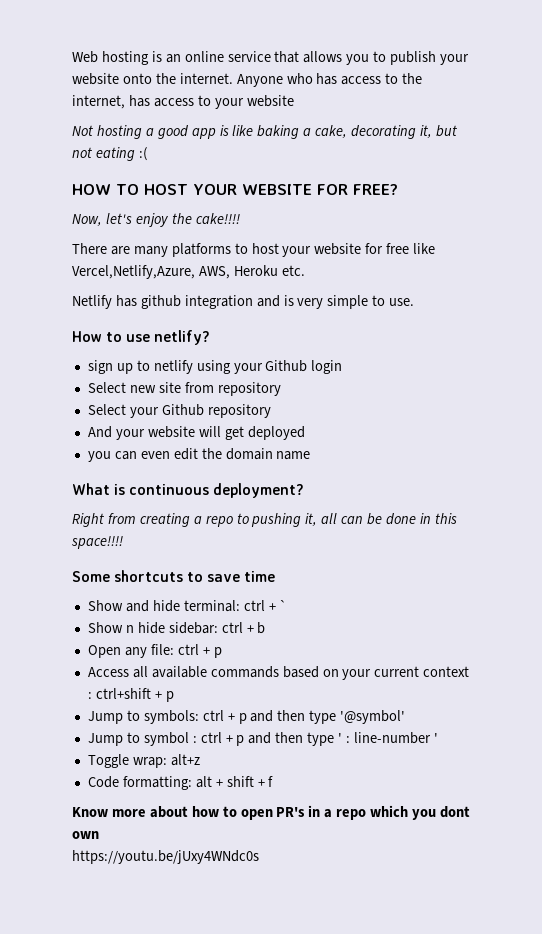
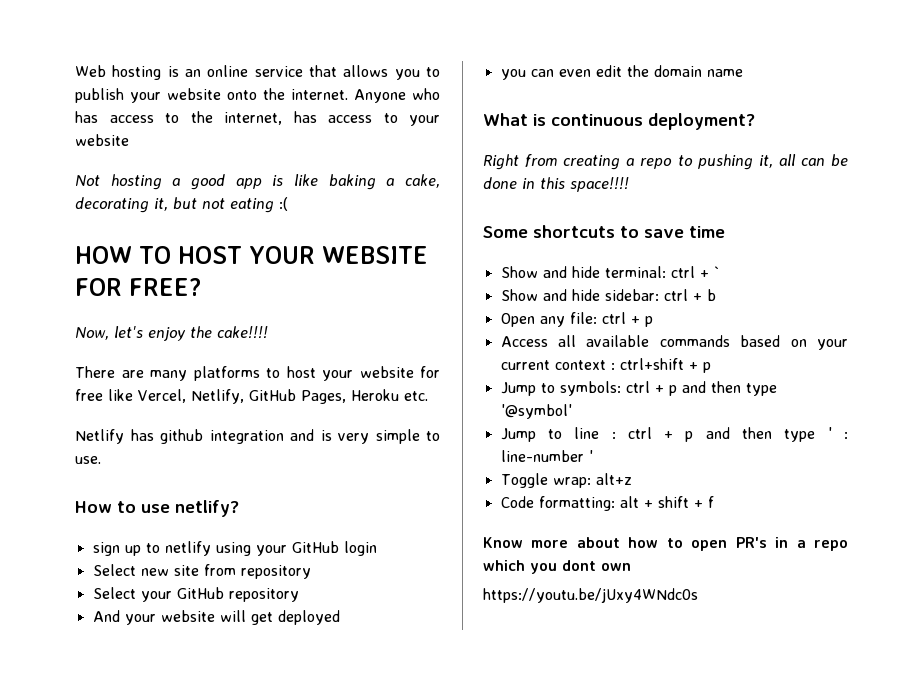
- There are many platforms to host your website for free like Vercel,Netlify,Azure, AWS, Heroku etc.
+ There are many platforms to host your website for free like Vercel, Netlify, GitHub Pages, Heroku etc.
- sign up to netlify using your Github login
+ sign up to netlify using your GitHub login
- Select your Github repository
+ Select your GitHub repository
- Show n hide sidebar: ctrl + b
+ Show and hide sidebar: ctrl + b
- Jump to symbol : ctrl + p and then type ' : line-number '
+ Jump to line : ctrl + p and then type ' : line-number '

